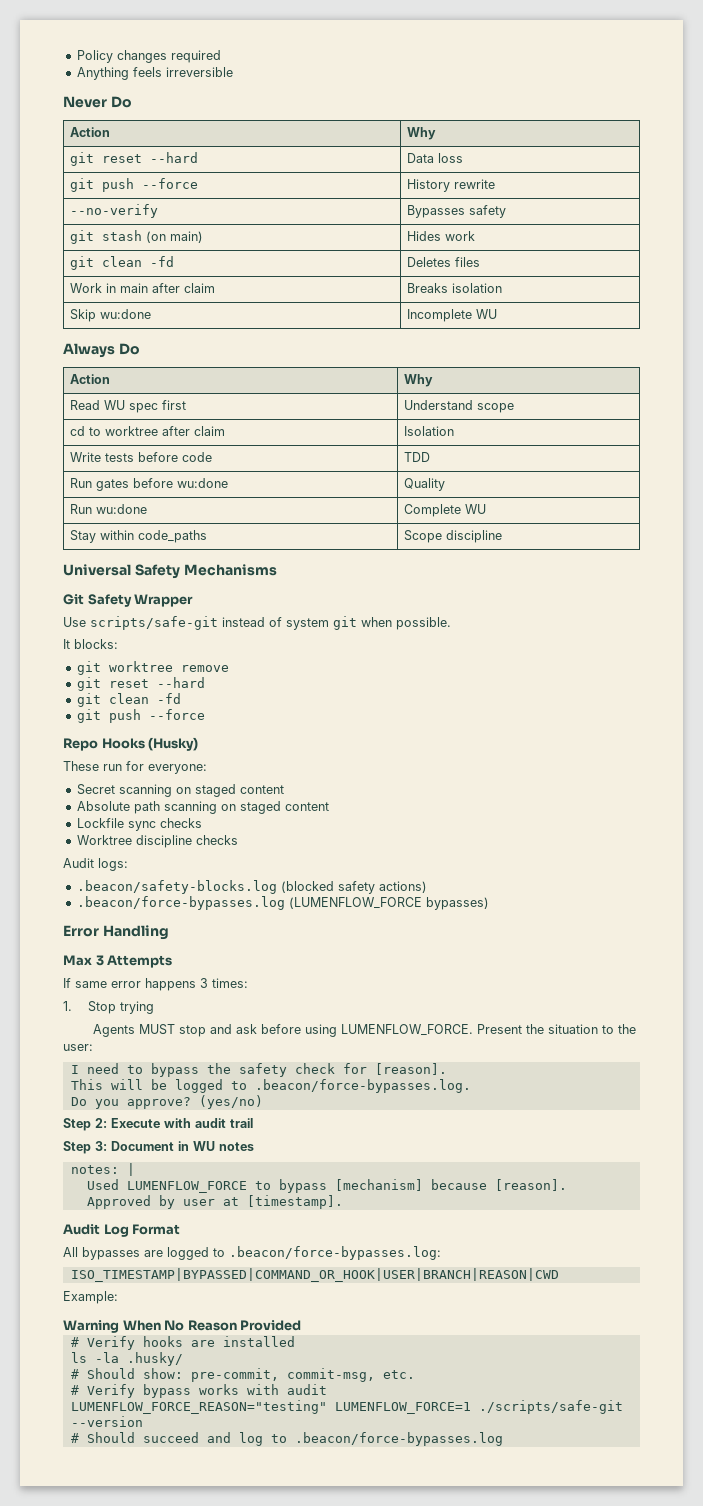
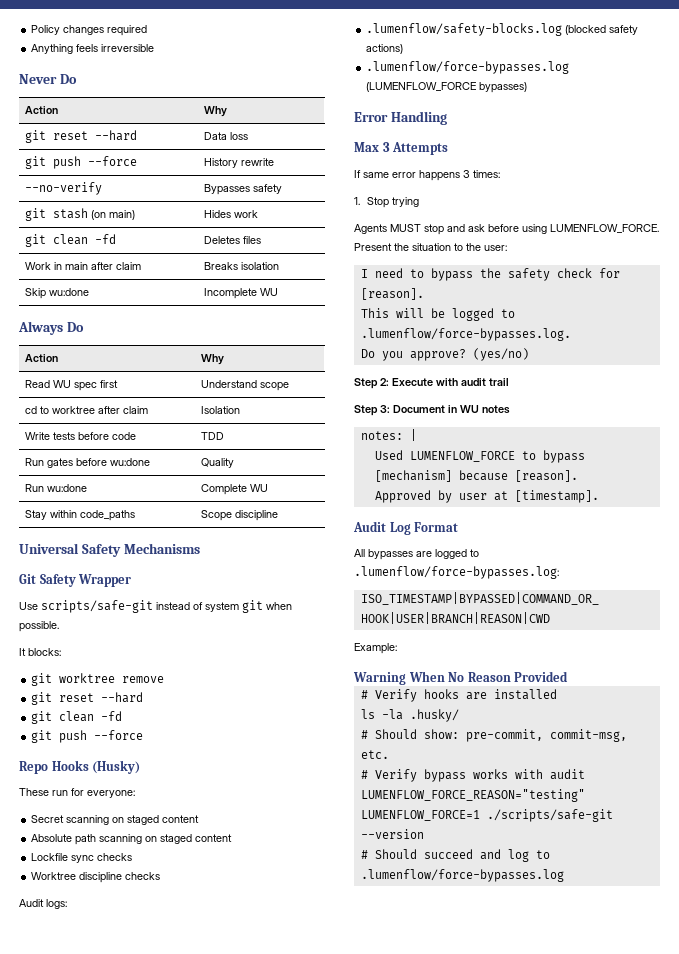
- .beacon/safety-blocks.log (blocked safety actions)
+ .lumenflow/safety-blocks.log (blocked safety actions)
- .beacon/force-bypasses.log (LUMENFLOW_FORCE bypasses)
+ .lumenflow/force-bypasses.log (LUMENFLOW_FORCE bypasses)
- This will be logged to .beacon/force-bypasses.log.
+ This will be logged to .lumenflow/force-bypasses.log.
- All bypasses are logged to .beacon/force-bypasses.log:
+ All bypasses are logged to .lumenflow/force-bypasses.log:
- # Should succeed and log to .beacon/force-bypasses.log
+ # Should succeed and log to .lumenflow/force-bypasses.log

